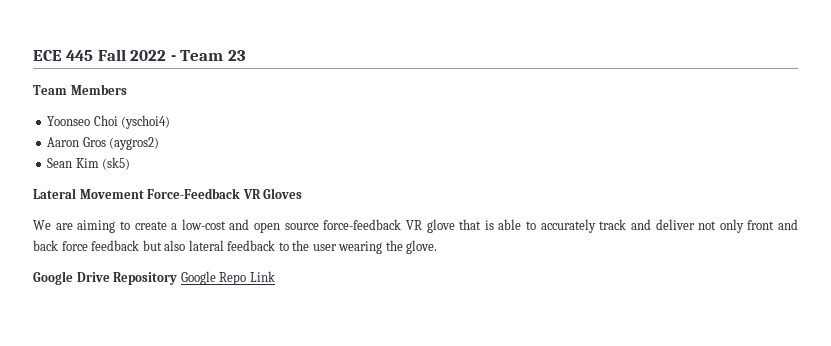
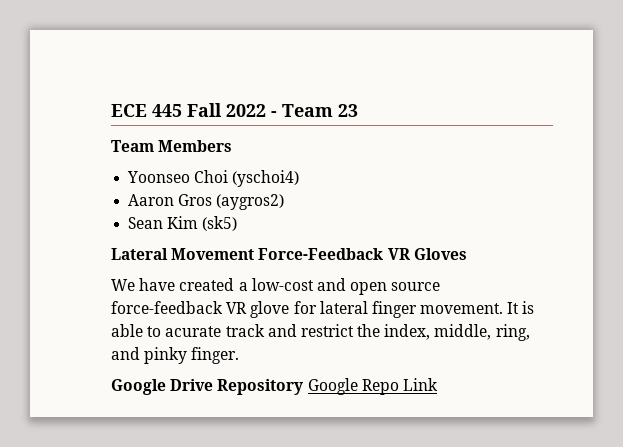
- We are aiming to create a low-cost and open source force-feedback VR glove that is able to accurately track and deliver not only front and back force feedback but also lateral feedback to the user wearing the glove.
+ We have created a low-cost and open source force-feedback VR glove for lateral finger movement. It is able to acurate track and restrict the index, middle, ring, and pinky finger.

